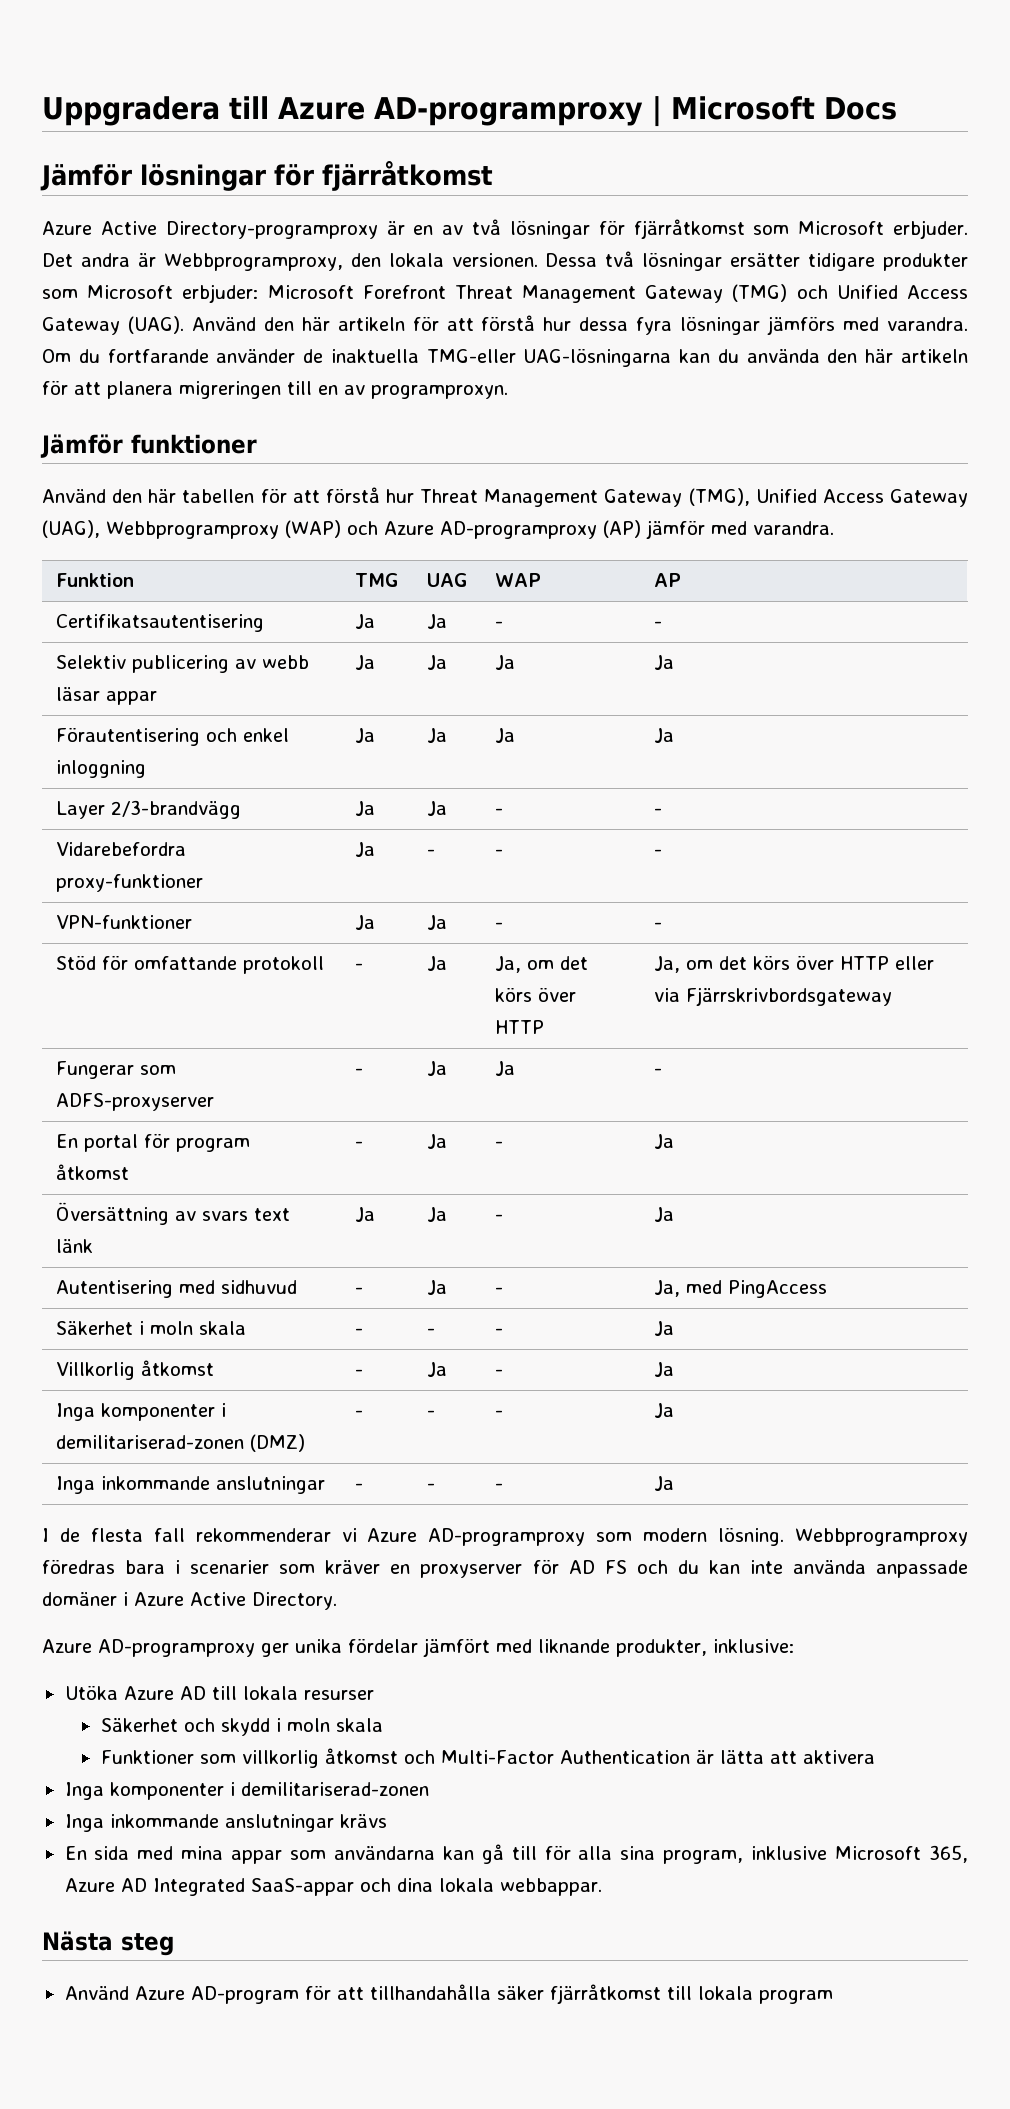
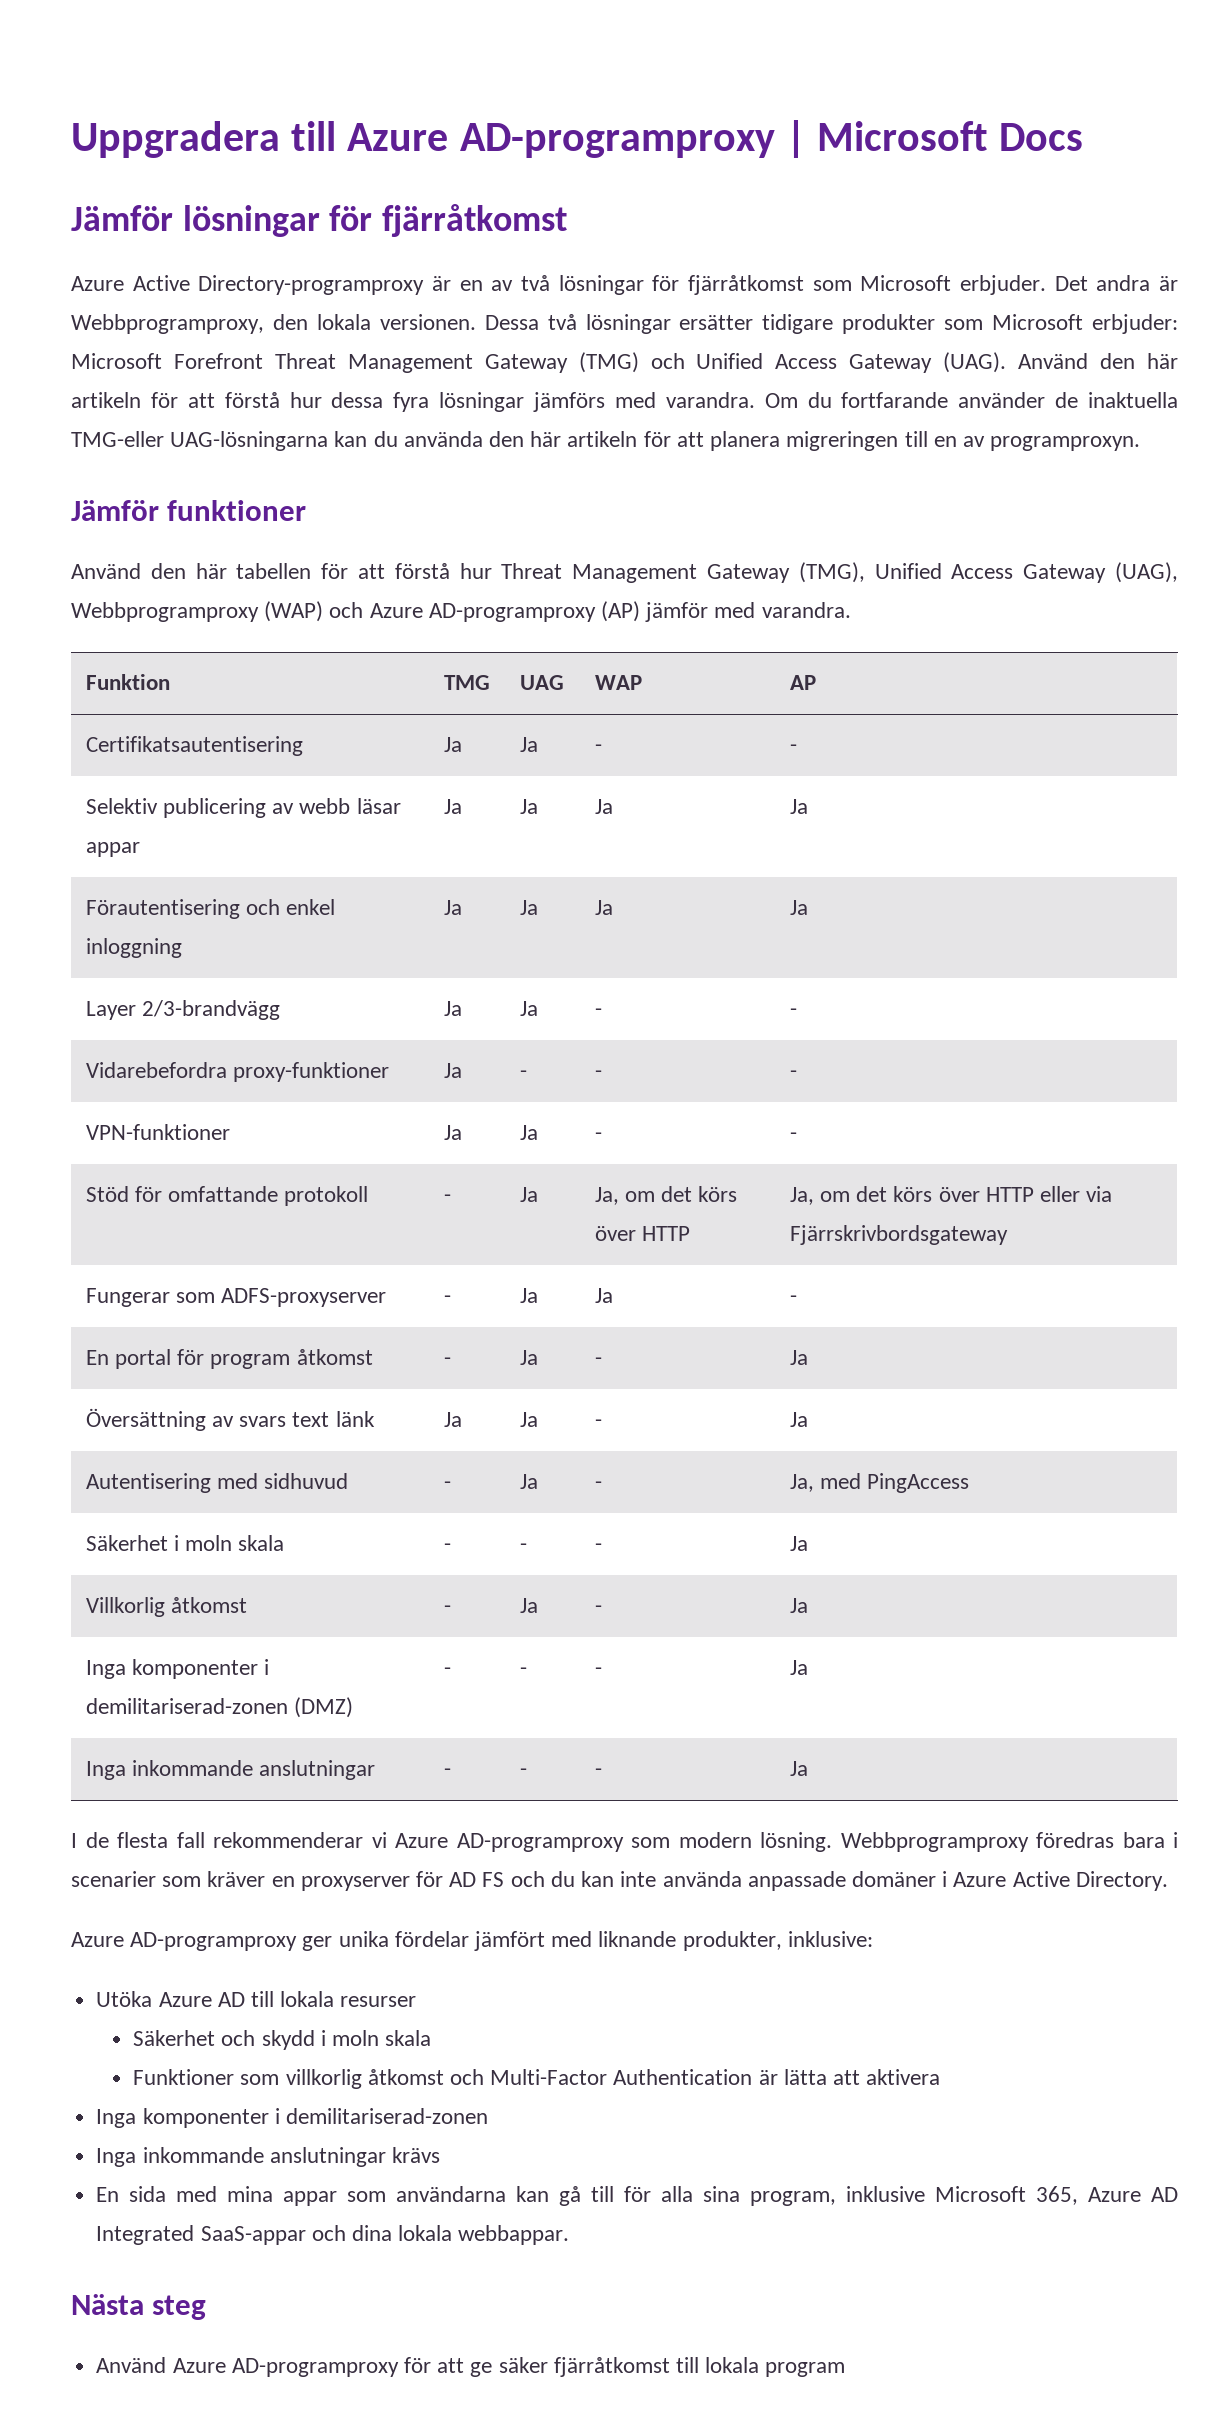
- Använd Azure AD-program för att tillhandahålla säker fjärråtkomst till lokala program
+ Använd Azure AD-programproxy för att ge säker fjärråtkomst till lokala program

